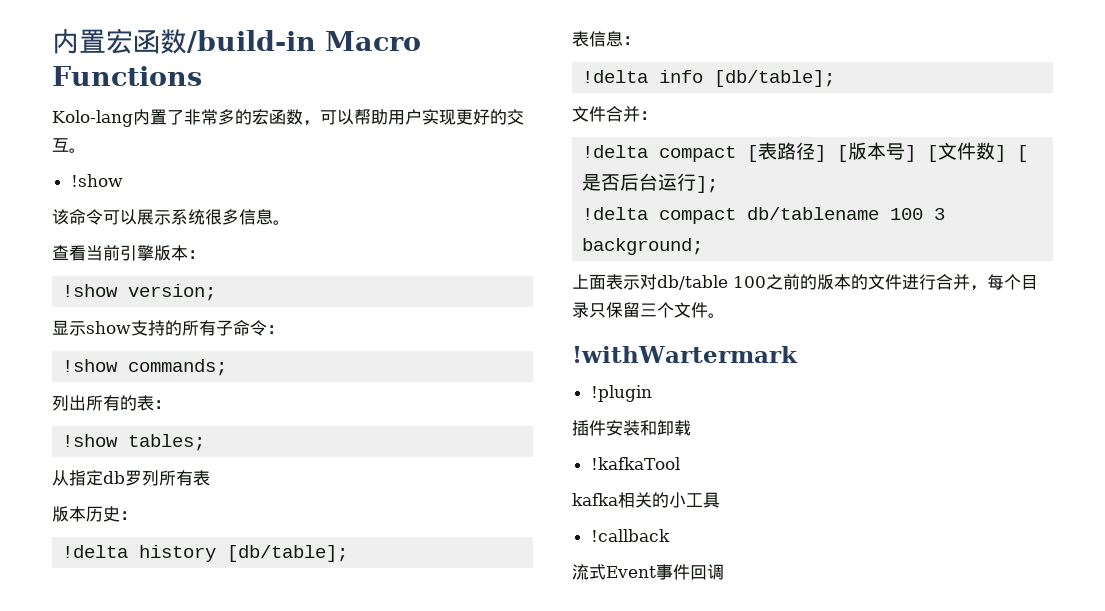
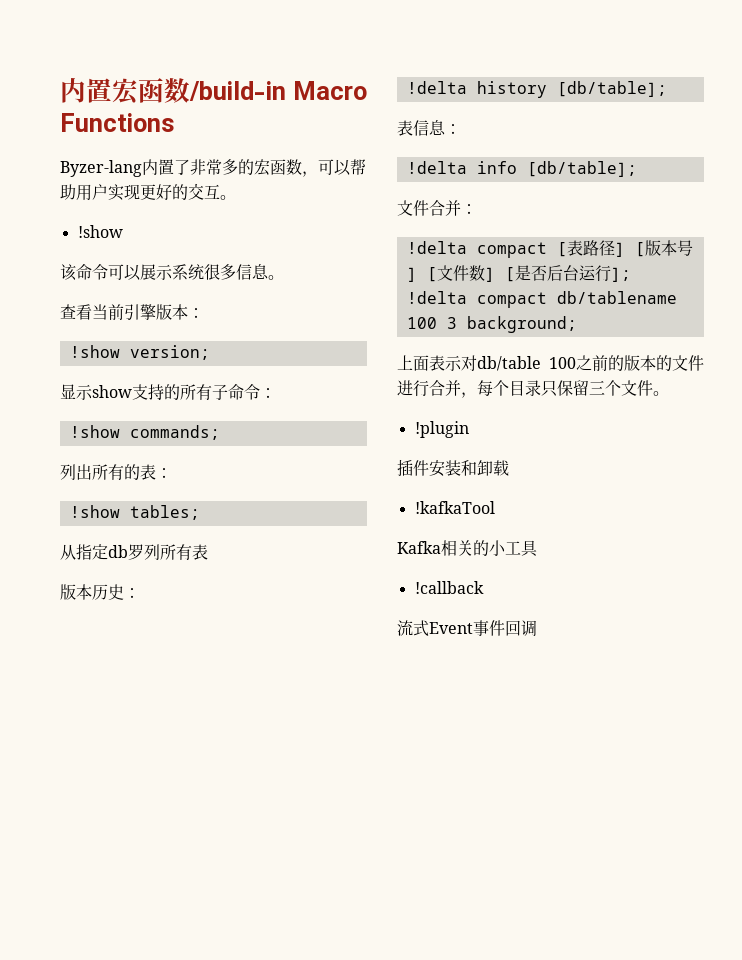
- Kolo-lang内置了非常多的宏函数，可以帮助用户实现更好的交互。
+ Byzer-lang内置了非常多的宏函数，可以帮助用户实现更好的交互。
- !withWartermark
- kafka相关的小工具
+ Kafka相关的小工具

